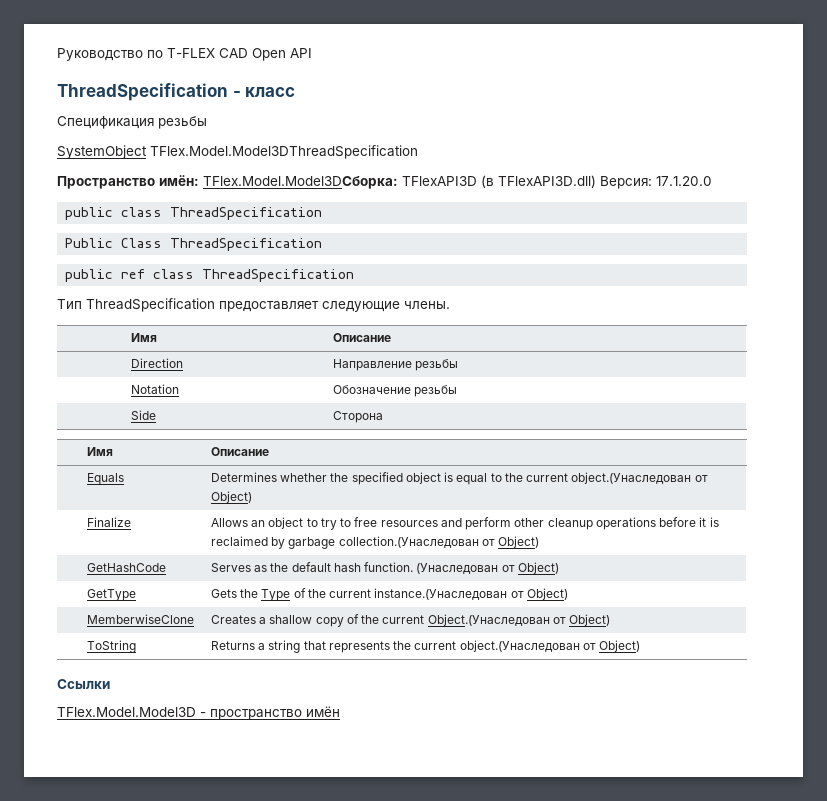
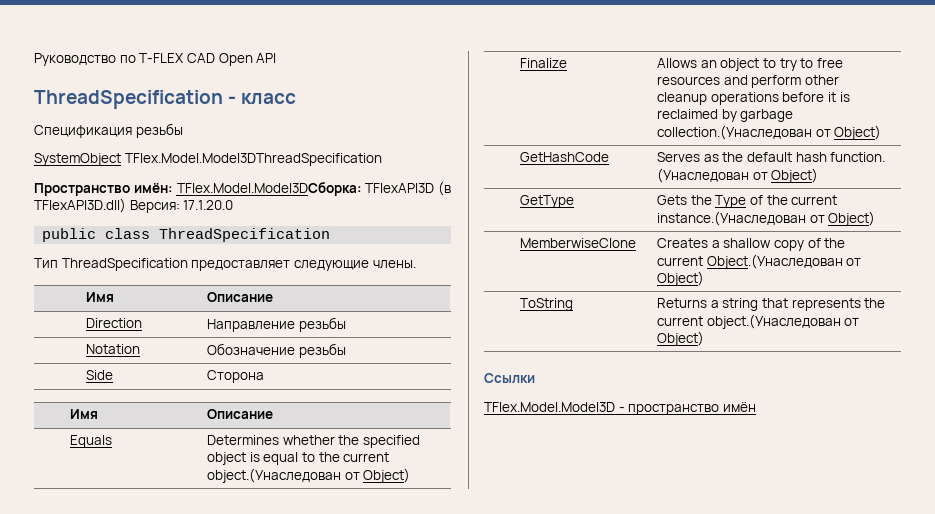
- Public Class ThreadSpecification
- public ref class ThreadSpecification

